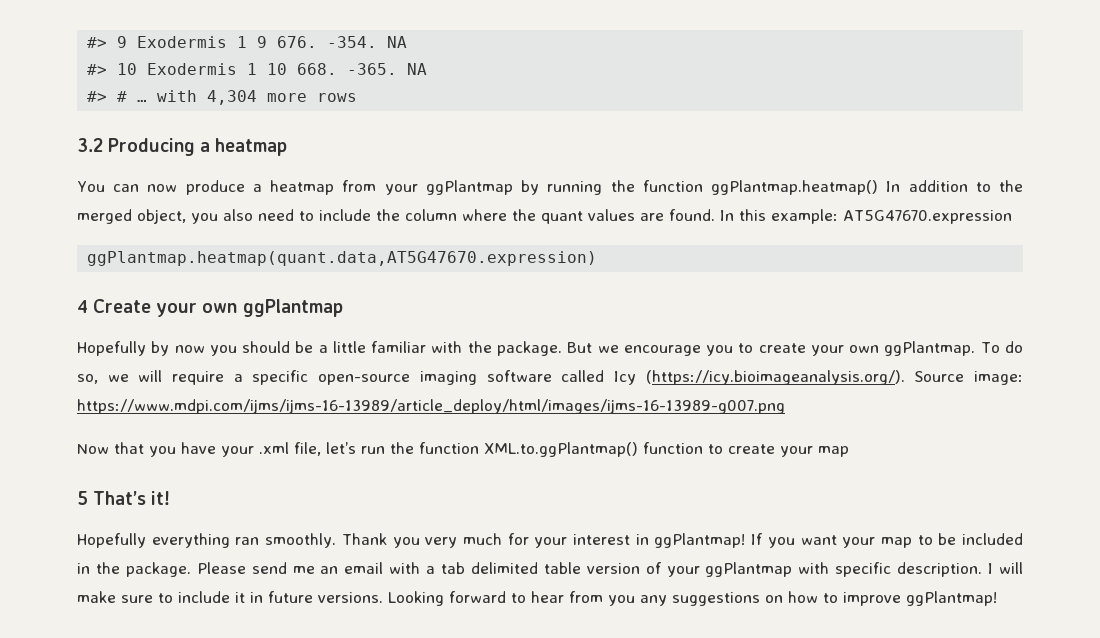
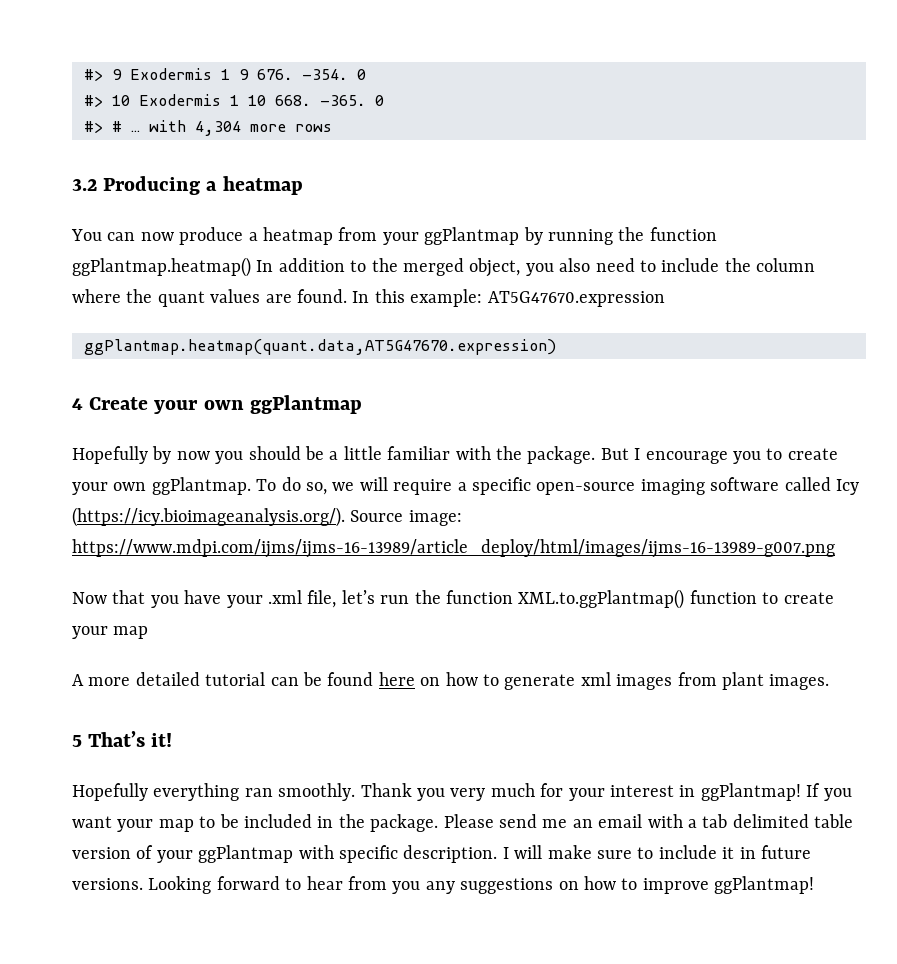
- #> 9 Exodermis 1 9 676. -354. NA
+ #> 9 Exodermis 1 9 676. -354. 0
- #> 10 Exodermis 1 10 668. -365. NA
+ #> 10 Exodermis 1 10 668. -365. 0
- But we encourage you to create your own ggPlantmap.
+ But I encourage you to create your own ggPlantmap.
+ A more detailed tutorial can be found here on how to generate xml images from plant images.

